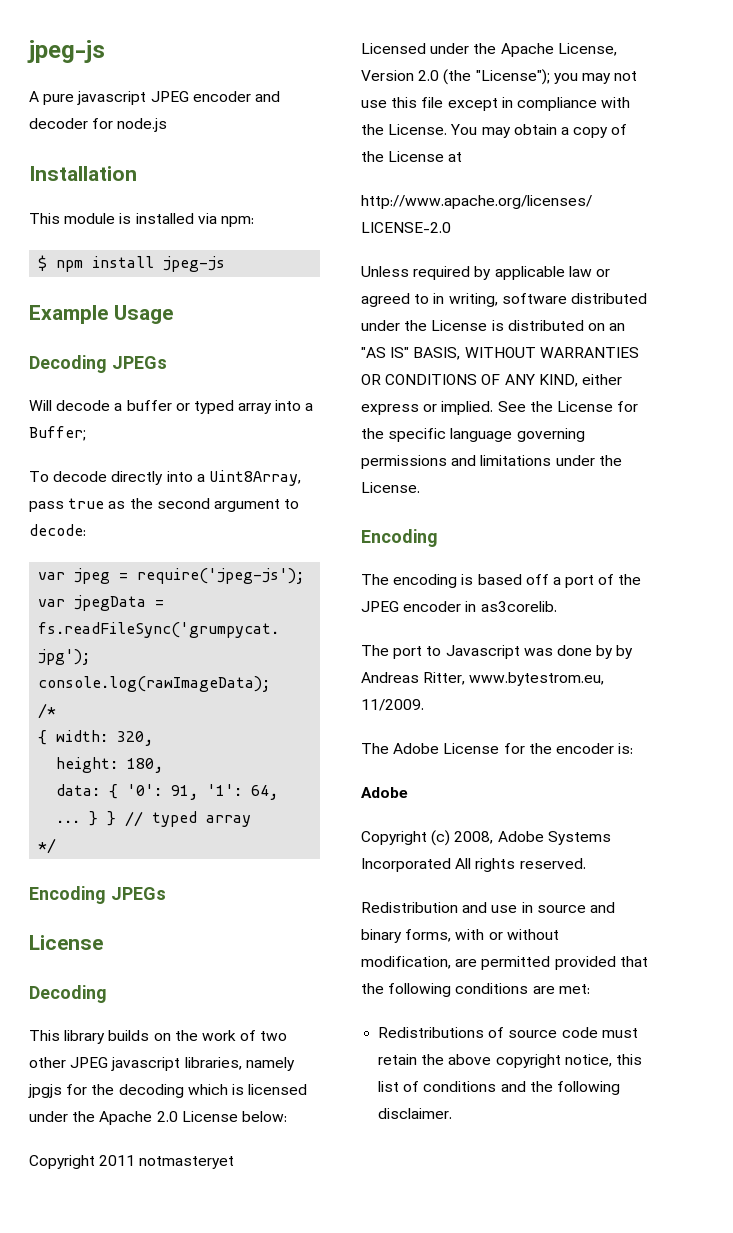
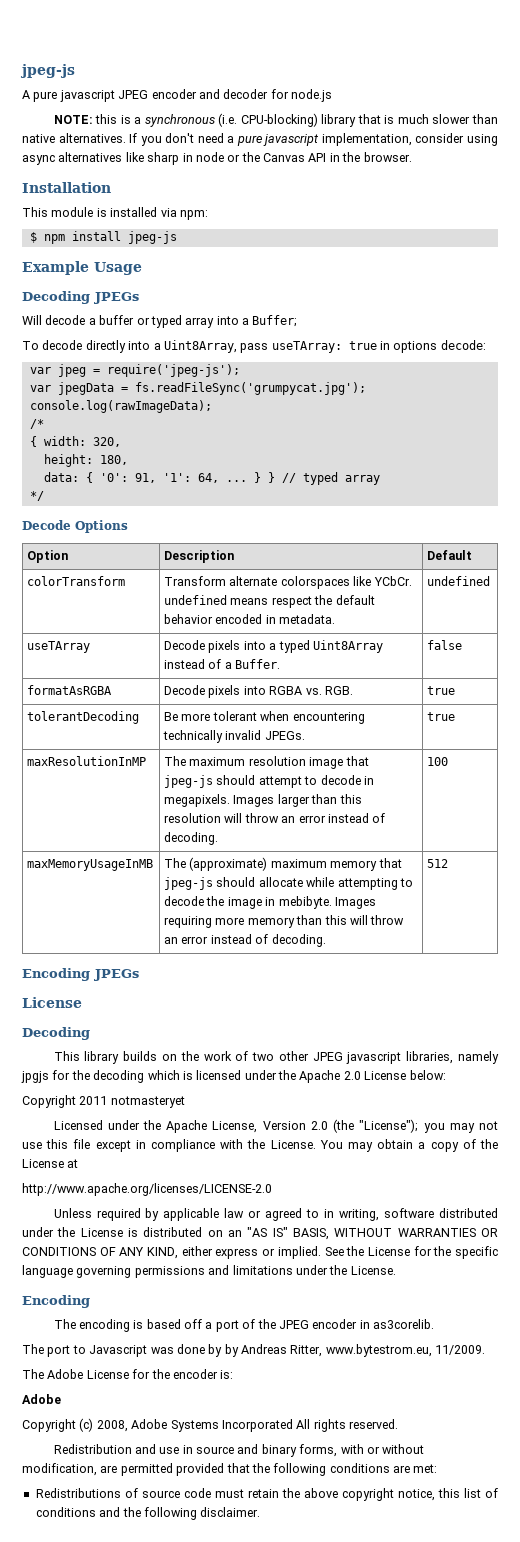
+ NOTE: this is a synchronous (i.e. CPU-blocking) library that is much slower than native alternatives. If you don't need a pure javascript implementation, consider using async alternatives like sharp in node or the Canvas API in the browser.
- To decode directly into a Uint8Array, pass true as the second argument to decode:
+ To decode directly into a Uint8Array, pass useTArray: true in options decode:
+ Decode Options
+ Option | Description | Default
+ colorTransform | Transform alternate colorspaces like YCbCr. undefined means respect the default behavior encoded in metadata. | undefined
+ useTArray | Decode pixels into a typed Uint8Array instead of a Buffer. | false
+ formatAsRGBA | Decode pixels into RGBA vs. RGB. | true
+ tolerantDecoding | Be more tolerant when encountering technically invalid JPEGs. | true
+ maxResolutionInMP | The maximum resolution image that jpeg-js should attempt to decode in megapixels. Images larger than this resolution will throw an error instead of decoding. | 100
+ maxMemoryUsageInMB | The (approximate) maximum memory that jpeg-js should allocate while attempting to decode the image in mebibyte. Images requiring more memory than this will throw an error instead of decoding. | 512

